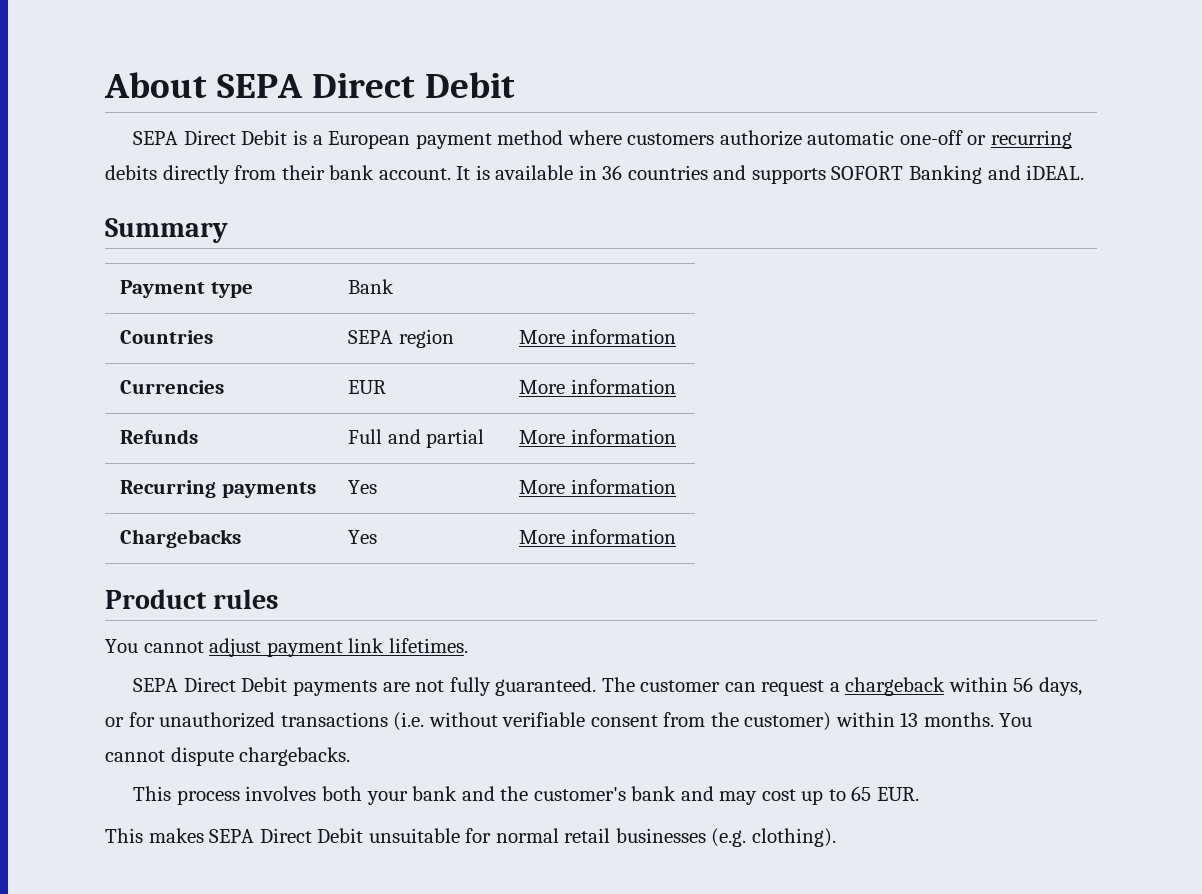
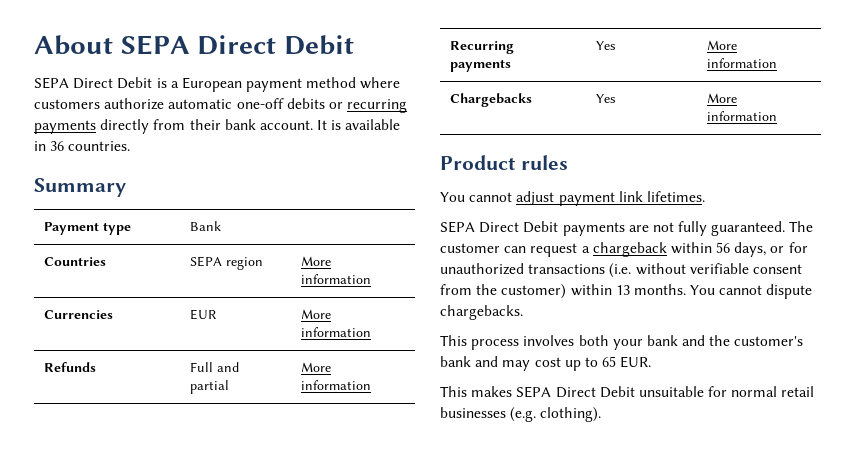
- SEPA Direct Debit is a European payment method where customers authorize automatic one-off or recurring debits directly from their bank account.
+ SEPA Direct Debit is a European payment method where customers authorize automatic one-off debits or recurring payments directly from their bank account.
- It is available in 36 countries and supports SOFORT Banking and iDEAL.
+ It is available in 36 countries.

